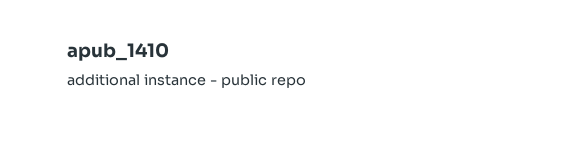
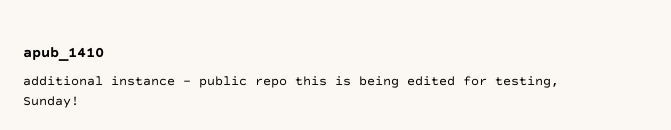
- additional instance - public repo
+ additional instance - public repo this is being edited for testing, Sunday!

